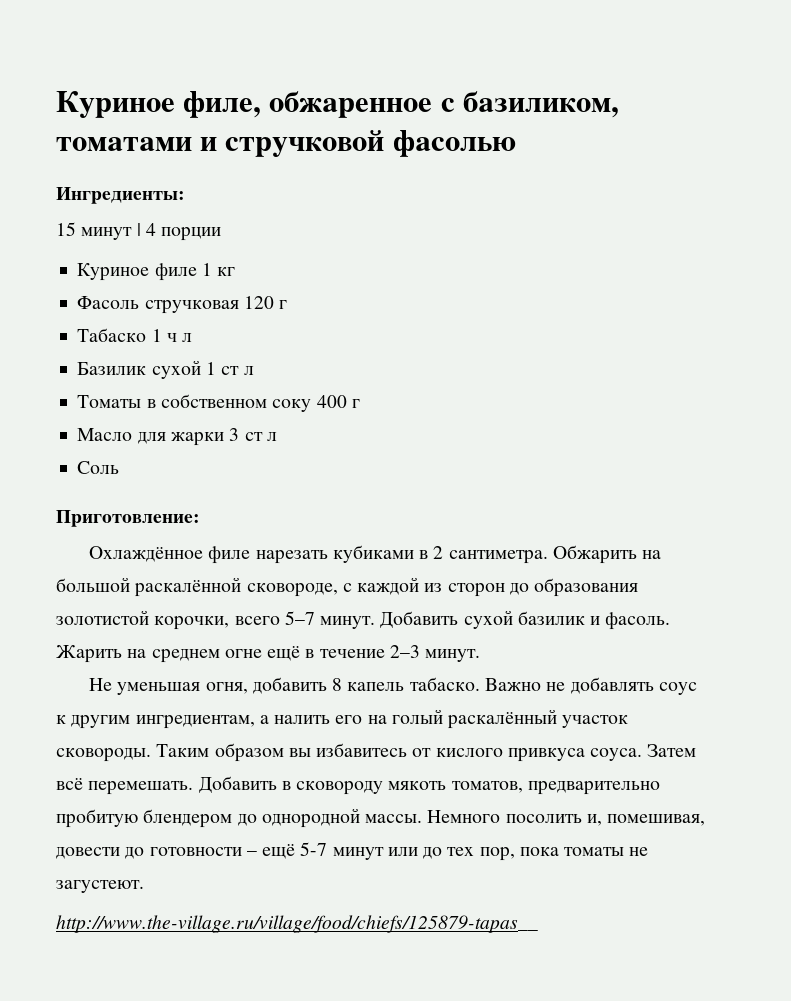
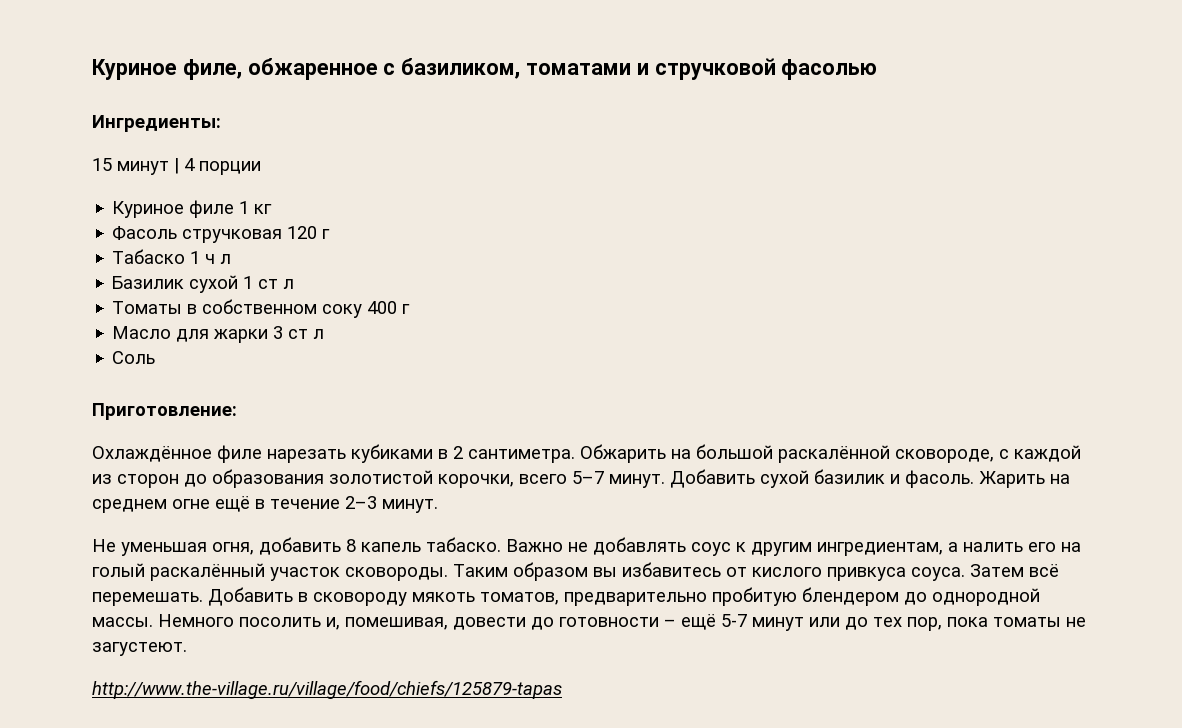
- http://www.the-village.ru/village/food/chiefs/125879-tapas__
+ http://www.the-village.ru/village/food/chiefs/125879-tapas

